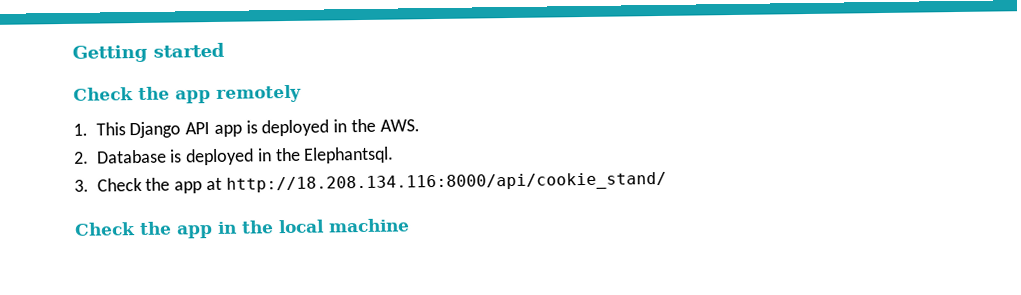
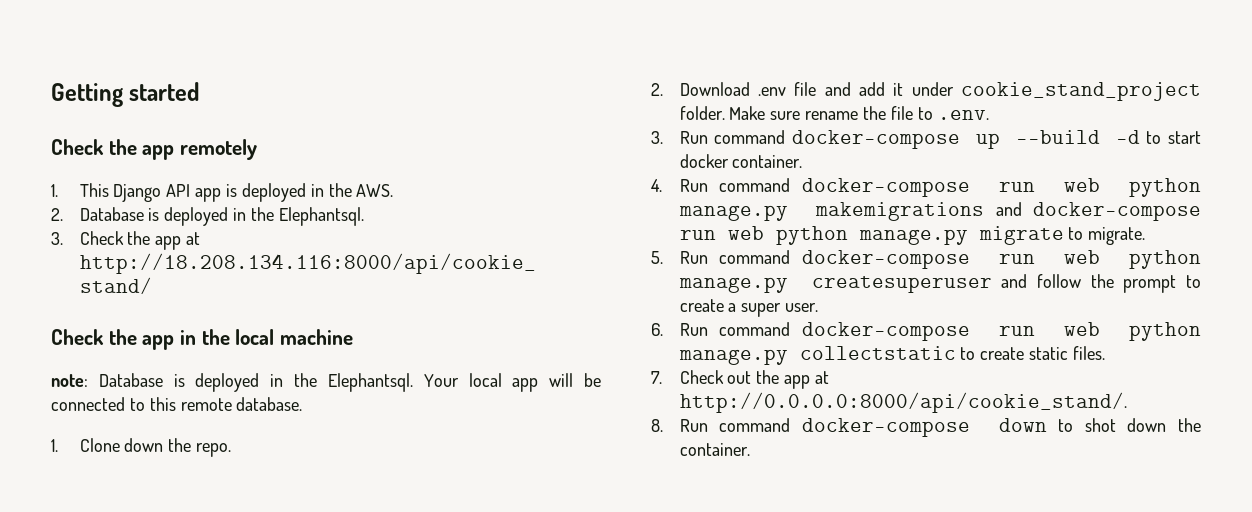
+ note: Database is deployed in the Elephantsql. Your local app will be connected to this remote database.
+ 1. Clone down the repo.
+ 2. Download .env file and add it under cookie_stand_project folder. Make sure rename the file to .env.
+ 3. Run command docker-compose up --build -d to start docker container.
+ 4. Run command docker-compose run web python manage.py makemigrations and docker-compose run web python manage.py migrate to migrate.
+ 5. Run command docker-compose run web python manage.py createsuperuser and follow the prompt to create a super user.
+ 6. Run command docker-compose run web python manage.py collectstatic to create static files.
+ 7. Check out the app at http://0.0.0.0:8000/api/cookie_stand/.
+ 8. Run command docker-compose down to shot down the container.

